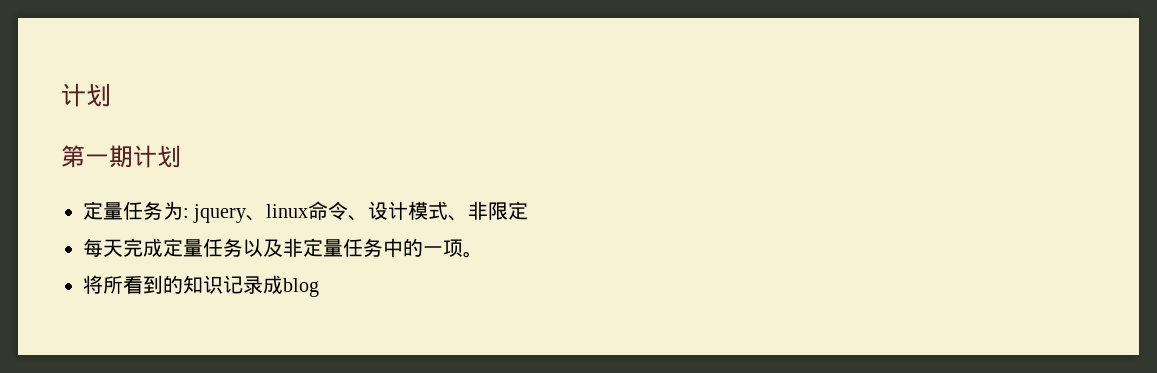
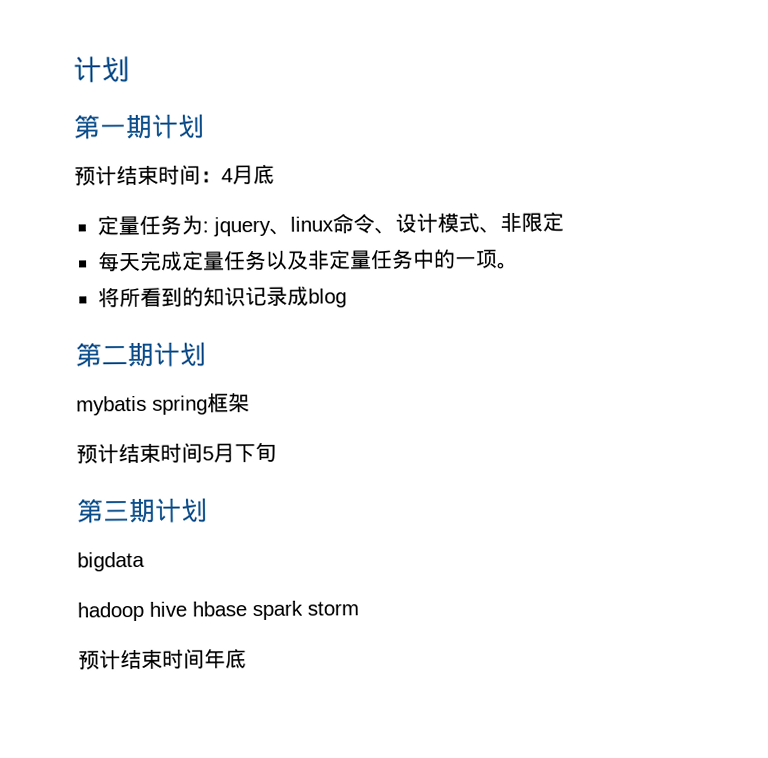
+ 预计结束时间：4月底
+ 第二期计划
+ mybatis spring框架
+ 预计结束时间5月下旬
+ 第三期计划
+ bigdata
+ hadoop hive hbase spark storm
+ 预计结束时间年底

